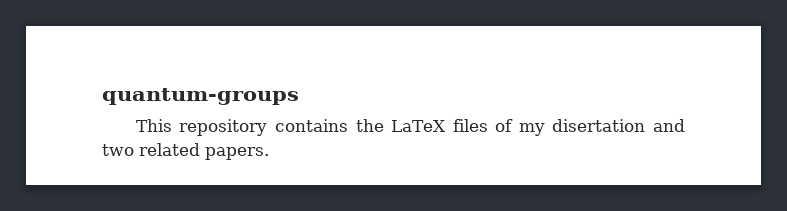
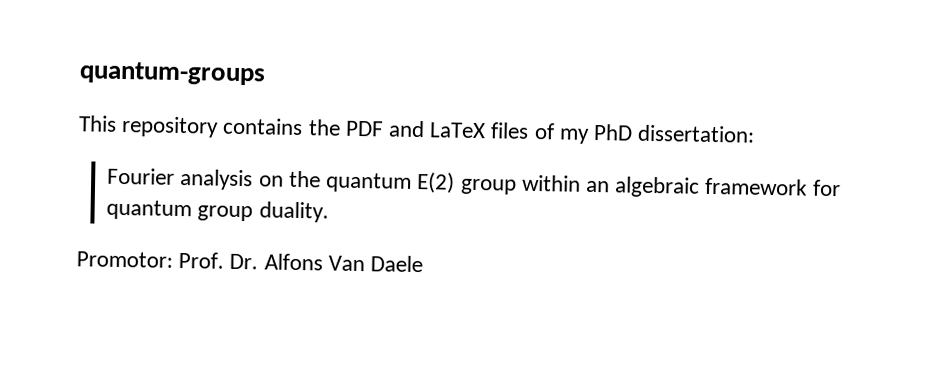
- This repository contains the LaTeX files of my disertation and two related papers.
+ This repository contains the PDF and LaTeX files of my PhD dissertation:
+ Fourier analysis on the quantum E(2) group within an algebraic framework for quantum group duality.
+ Promotor: Prof. Dr. Alfons Van Daele

